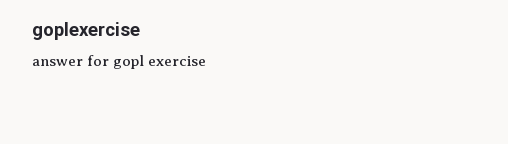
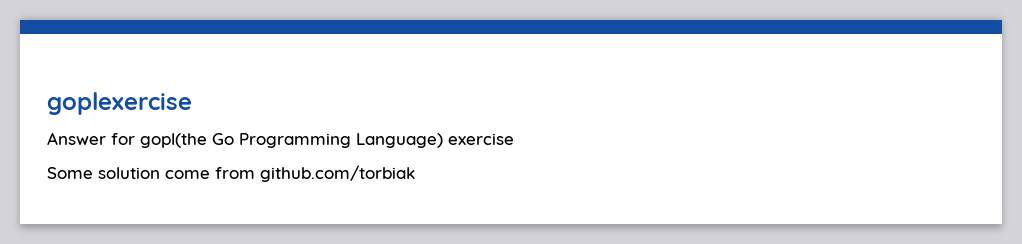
- answer for gopl exercise
+ Answer for gopl(the Go Programming Language) exercise
+ Some solution come from github.com/torbiak

